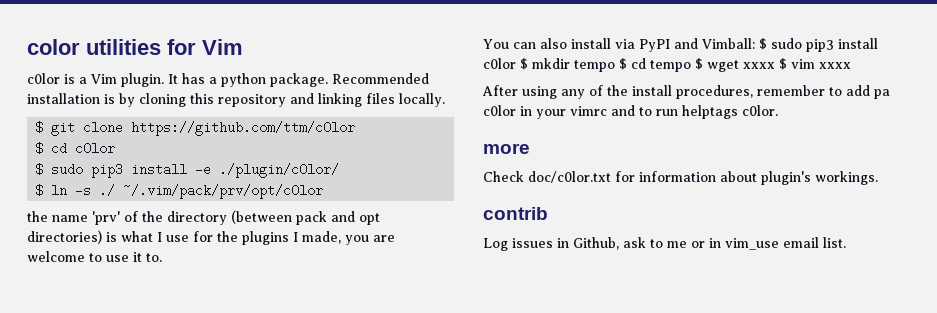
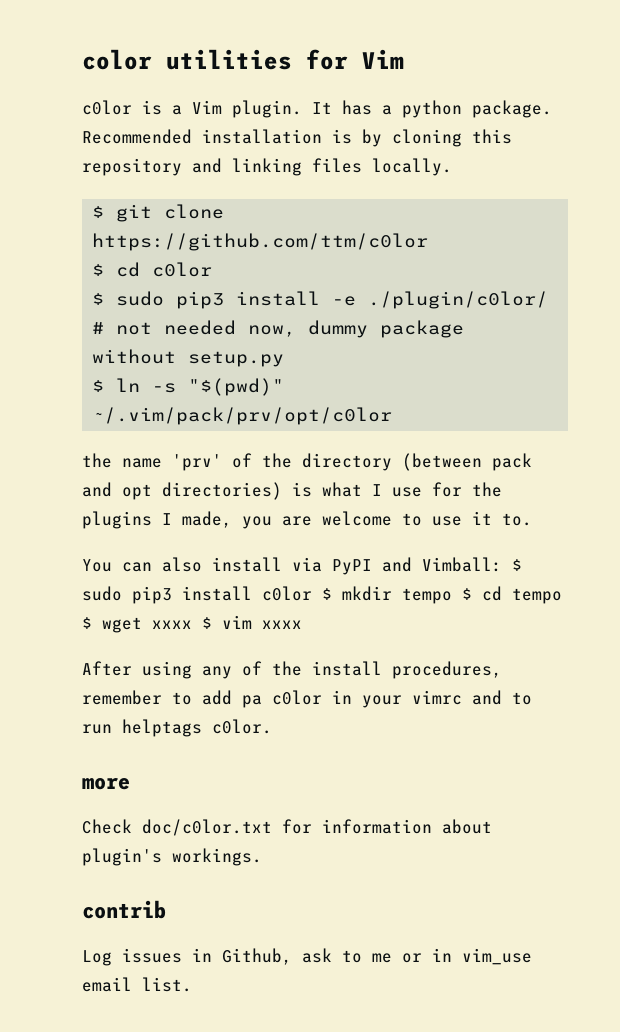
- $ sudo pip3 install -e ./plugin/c0lor/
+ $ sudo pip3 install -e ./plugin/c0lor/ # not needed now, dummy package without setup.py
- $ ln -s ./ ~/.vim/pack/prv/opt/c0lor
+ $ ln -s "$(pwd)" ~/.vim/pack/prv/opt/c0lor

